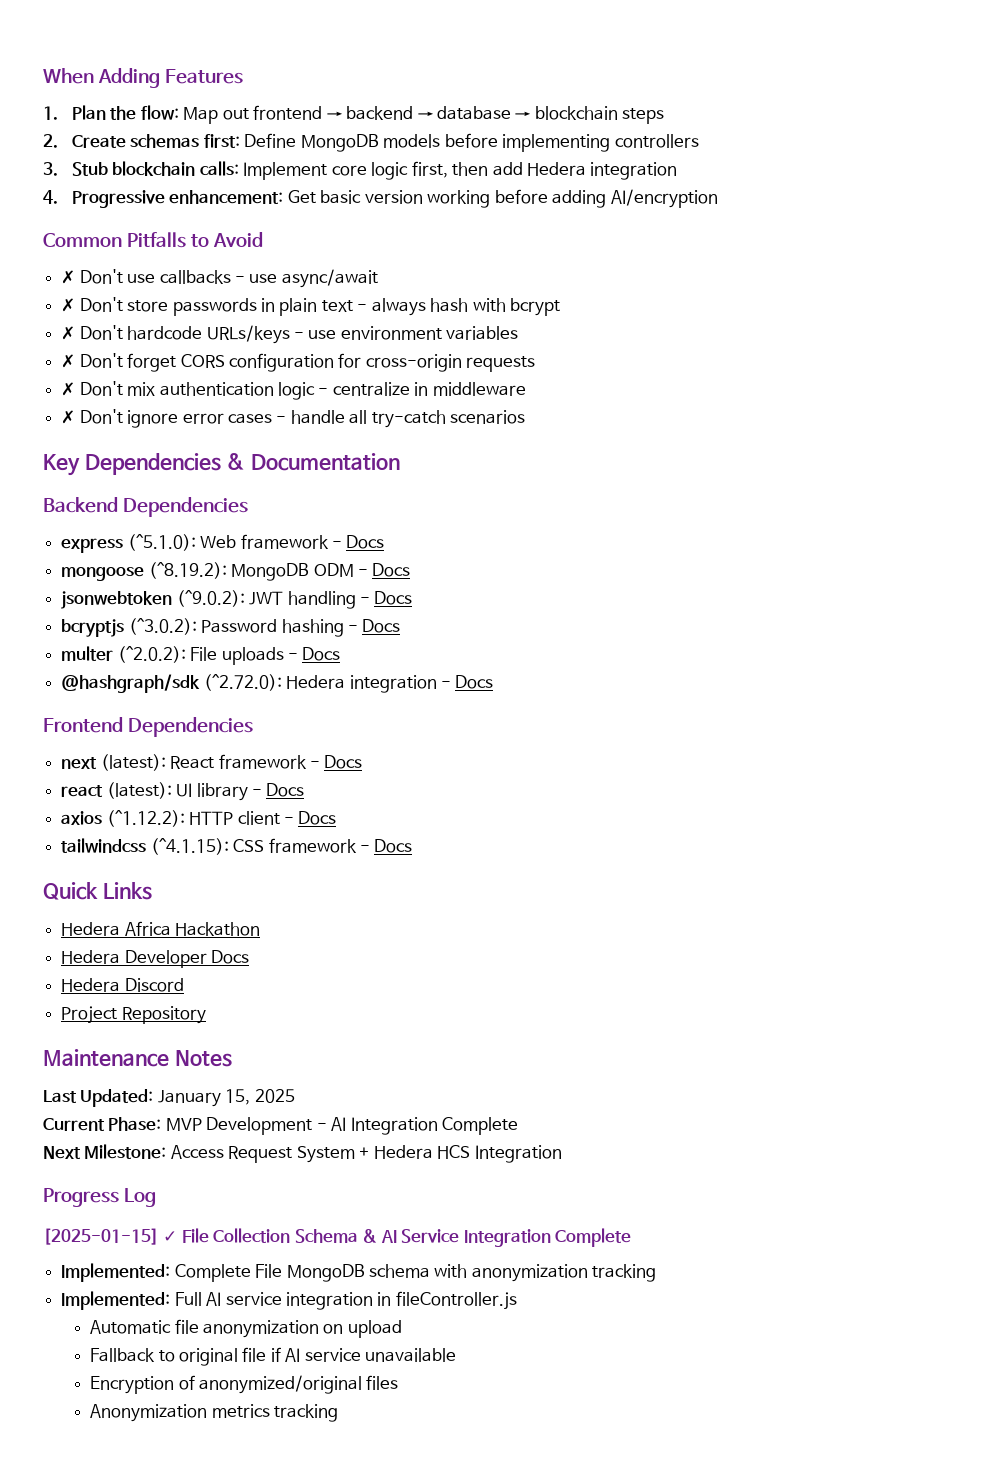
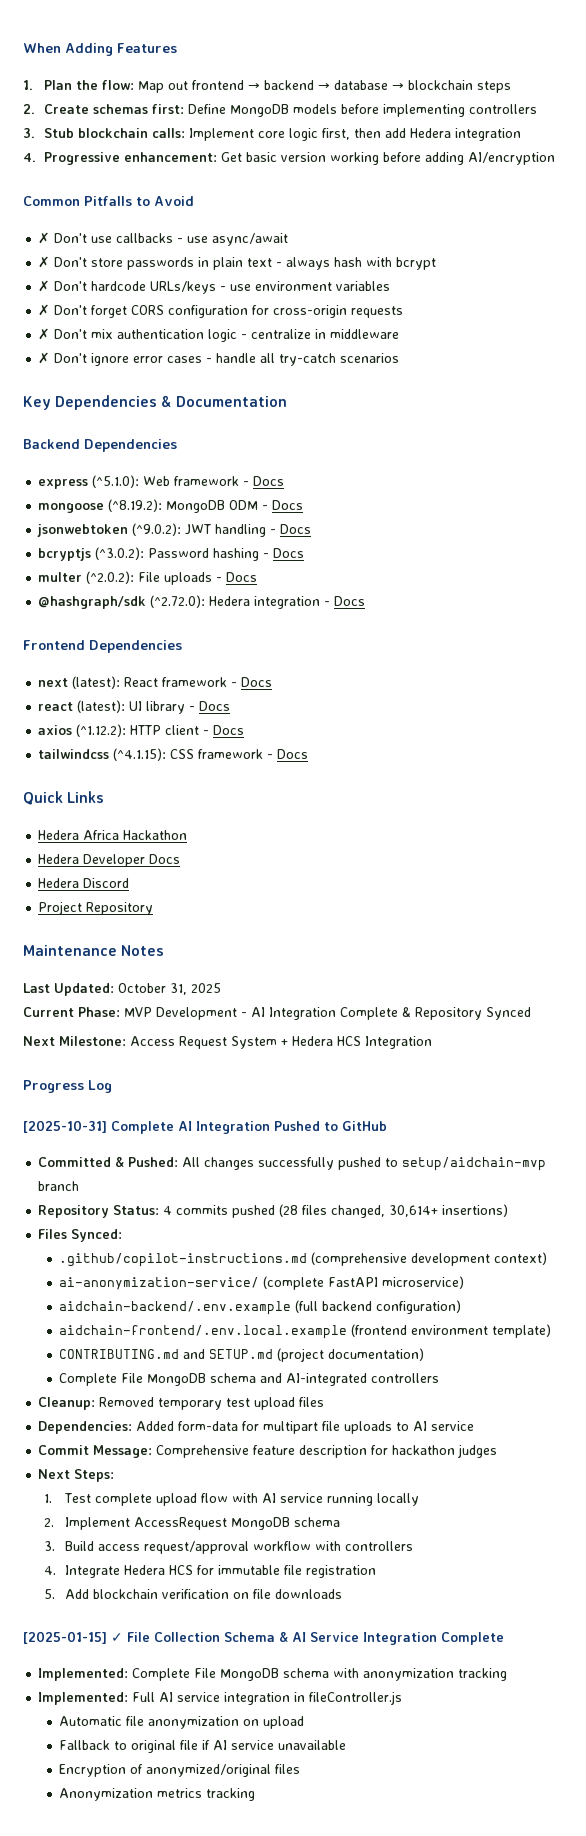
- Last Updated: January 15, 2025
+ Last Updated: October 31, 2025
- Current Phase: MVP Development - AI Integration Complete
+ Current Phase: MVP Development - AI Integration Complete & Repository Synced
+ [2025-10-31] Complete AI Integration Pushed to GitHub
+ Committed & Pushed: All changes successfully pushed to setup/aidchain-mvp branch
+ Repository Status: 4 commits pushed (28 files changed, 30,614+ insertions)
+ Files Synced:
+ .github/copilot-instructions.md (comprehensive development context)
+ ai-anonymization-service/ (complete FastAPI microservice)
+ aidchain-backend/.env.example (full backend configuration)
+ aidchain-frontend/.env.local.example (frontend environment template)
+ CONTRIBUTING.md and SETUP.md (project documentation)
+ Complete File MongoDB schema and AI-integrated controllers
+ Cleanup: Removed temporary test upload files
+ Dependencies: Added form-data for multipart file uploads to AI service
+ Commit Message: Comprehensive feature description for hackathon judges
+ Next Steps:
+ 1. Test complete upload flow with AI service running locally
+ 2. Implement AccessRequest MongoDB schema
+ 3. Build access request/approval workflow with controllers
+ 4. Integrate Hedera HCS for immutable file registration
+ 5. Add blockchain verification on file downloads

